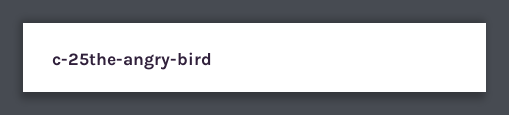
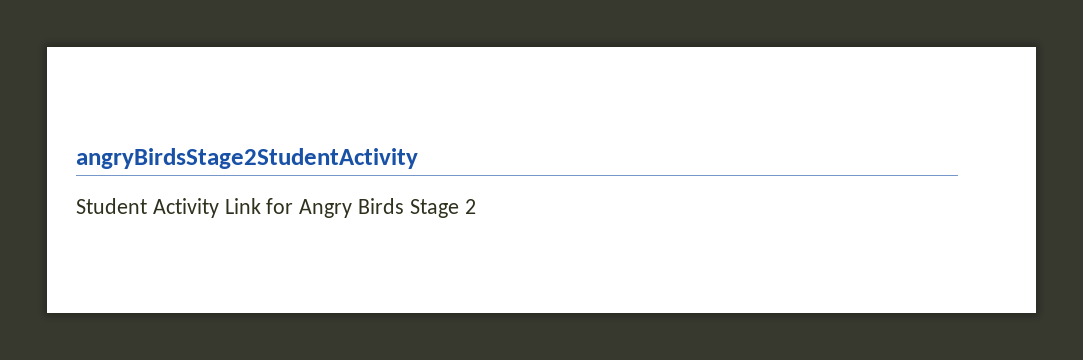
- c-25the-angry-bird
+ angryBirdsStage2StudentActivity
+ Student Activity Link for Angry Birds Stage 2

